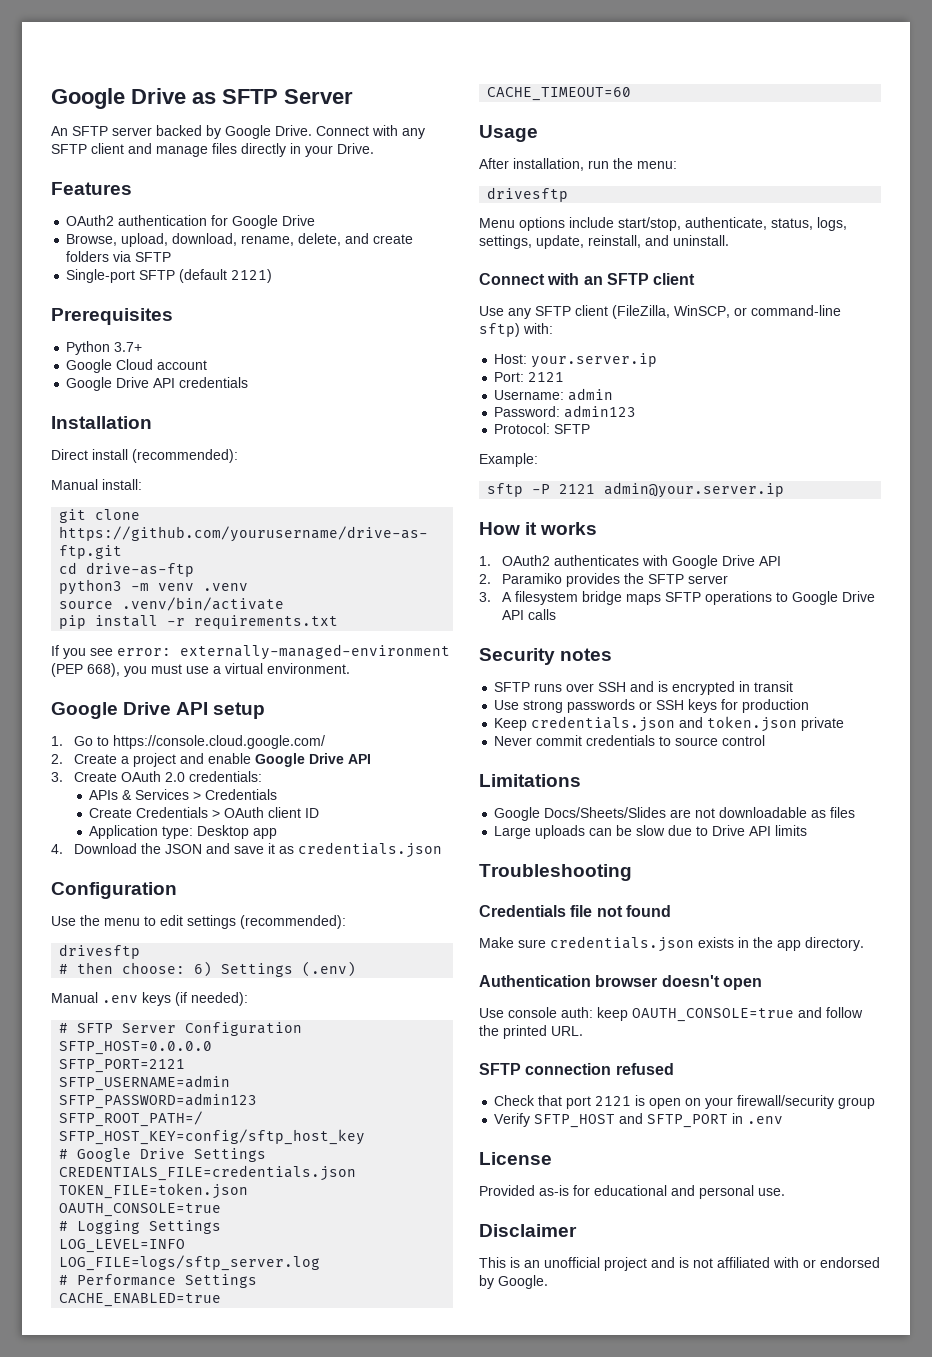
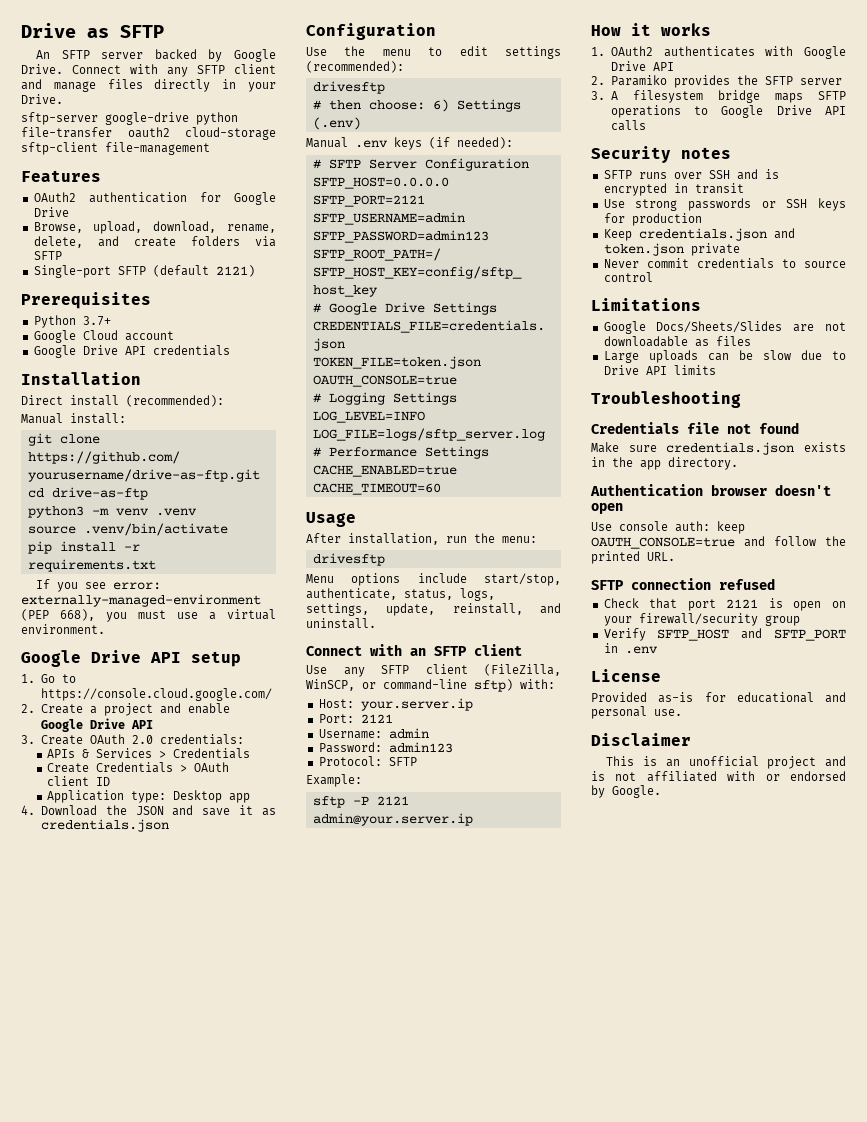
- Google Drive as SFTP Server
+ Drive as SFTP
+ sftp-server google-drive python file-transfer oauth2 cloud-storage sftp-client file-management

